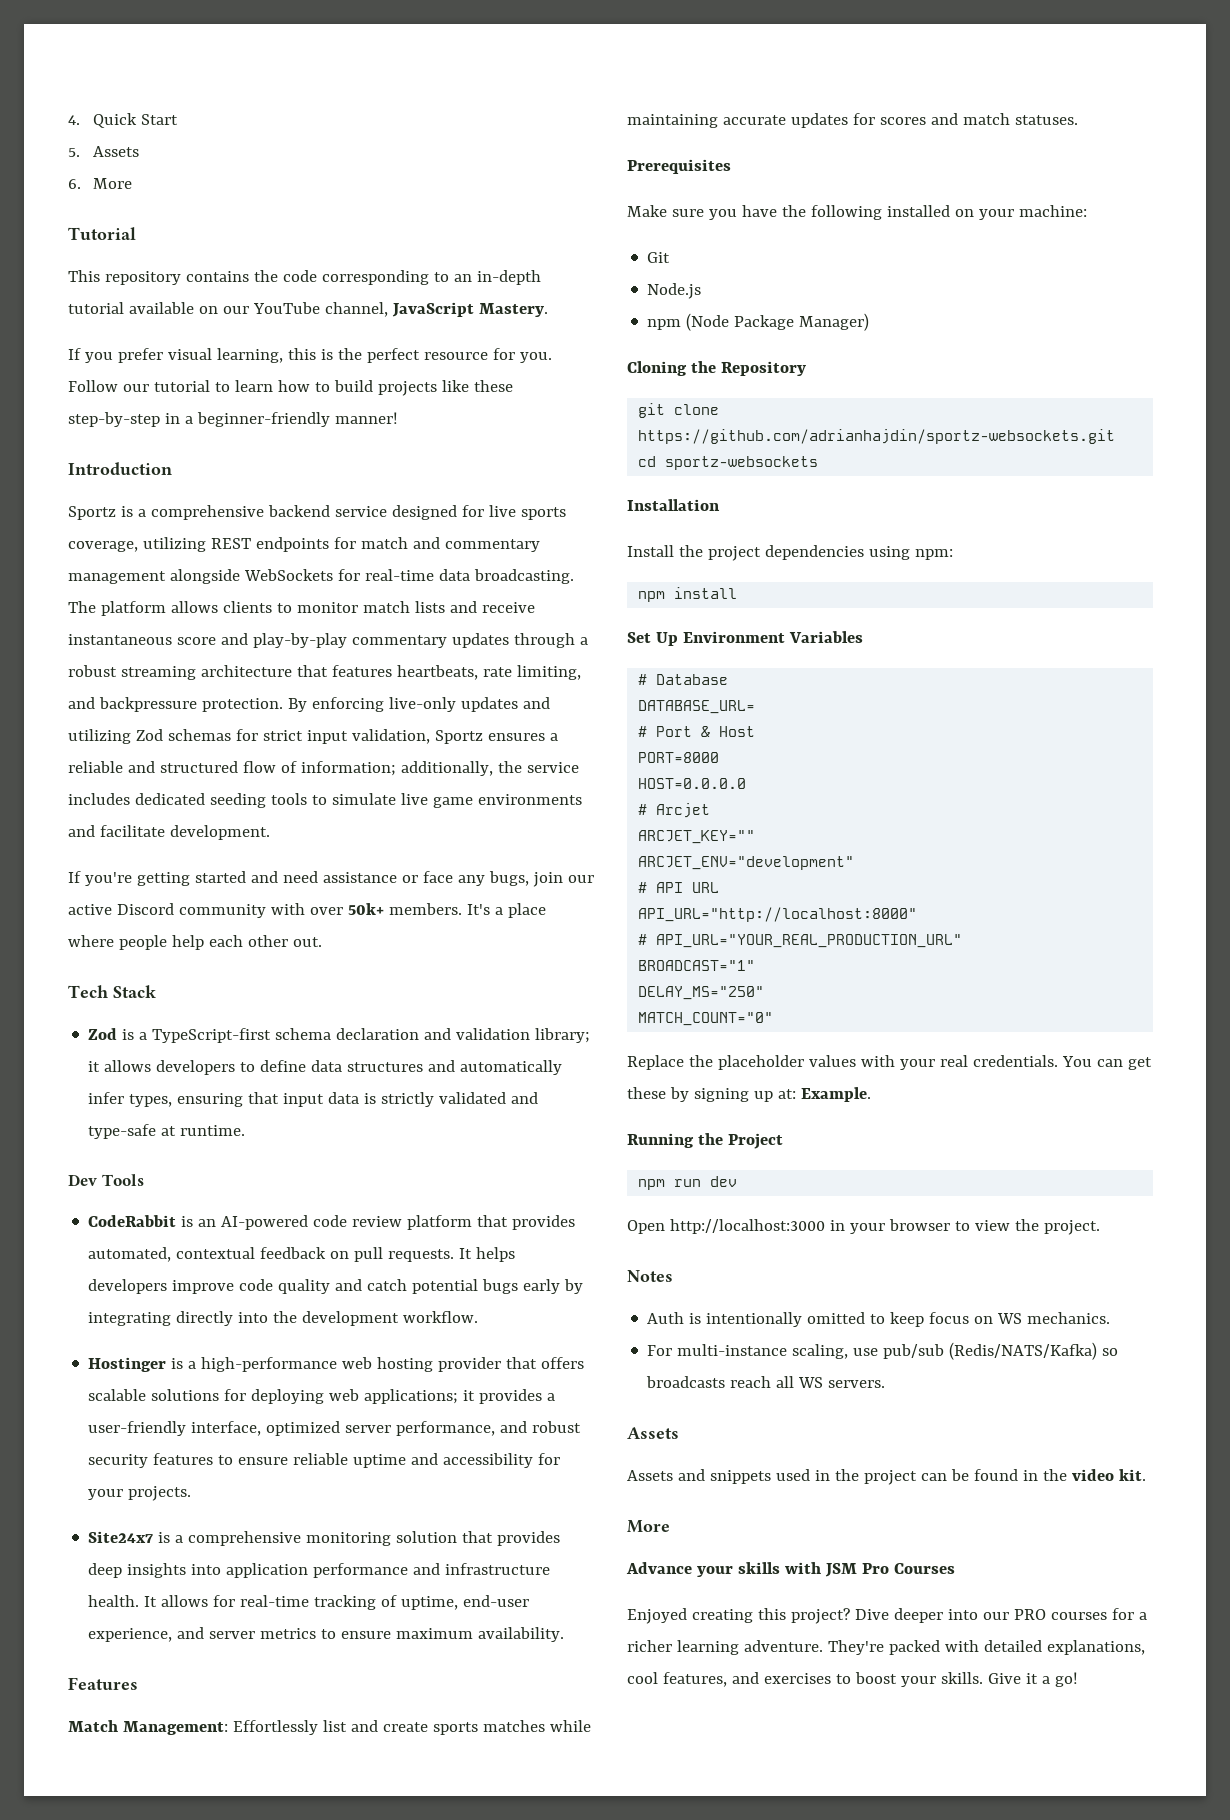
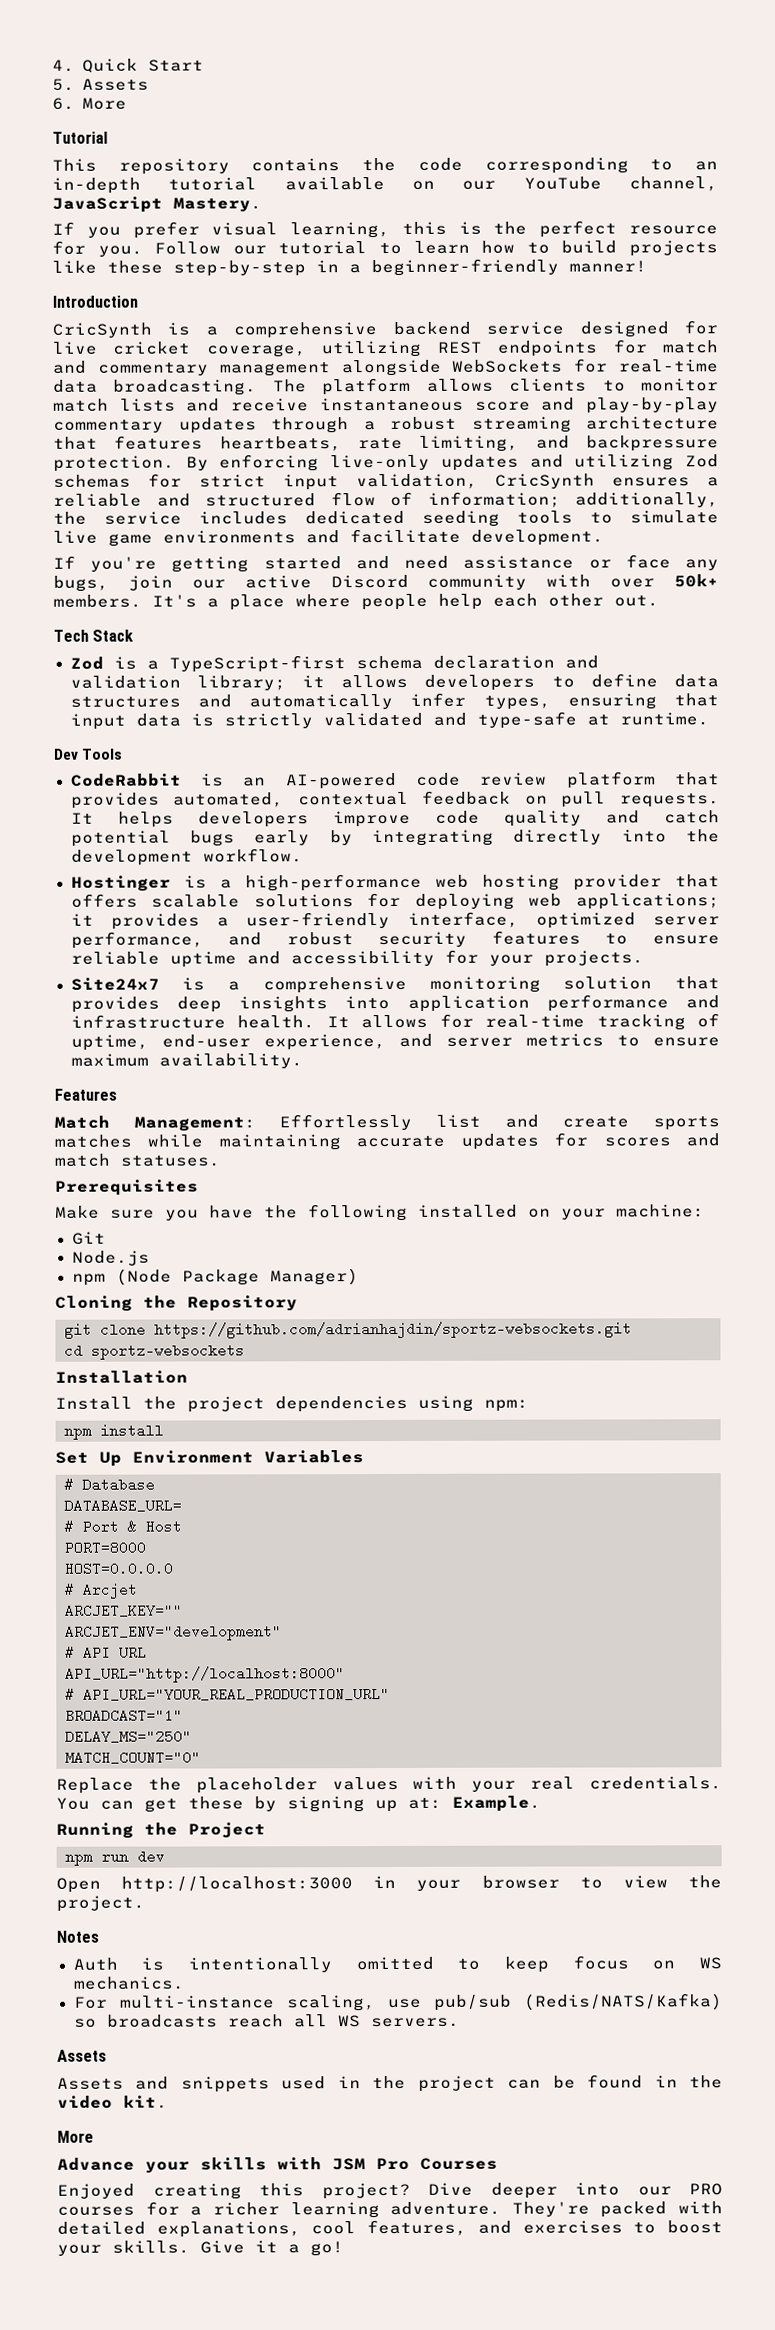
- Sportz is a comprehensive backend service designed for live sports coverage, utilizing REST endpoints for match and commentary management alongside WebSockets for real-time data broadcasting.
+ CricSynth is a comprehensive backend service designed for live cricket coverage, utilizing REST endpoints for match and commentary management alongside WebSockets for real-time data broadcasting.
- By enforcing live-only updates and utilizing Zod schemas for strict input validation, Sportz ensures a reliable and structured flow of information; additionally, the service includes dedicated seeding tools to simulate live game environments and facilitate development.
+ By enforcing live-only updates and utilizing Zod schemas for strict input validation, CricSynth ensures a reliable and structured flow of information; additionally, the service includes dedicated seeding tools to simulate live game environments and facilitate development.

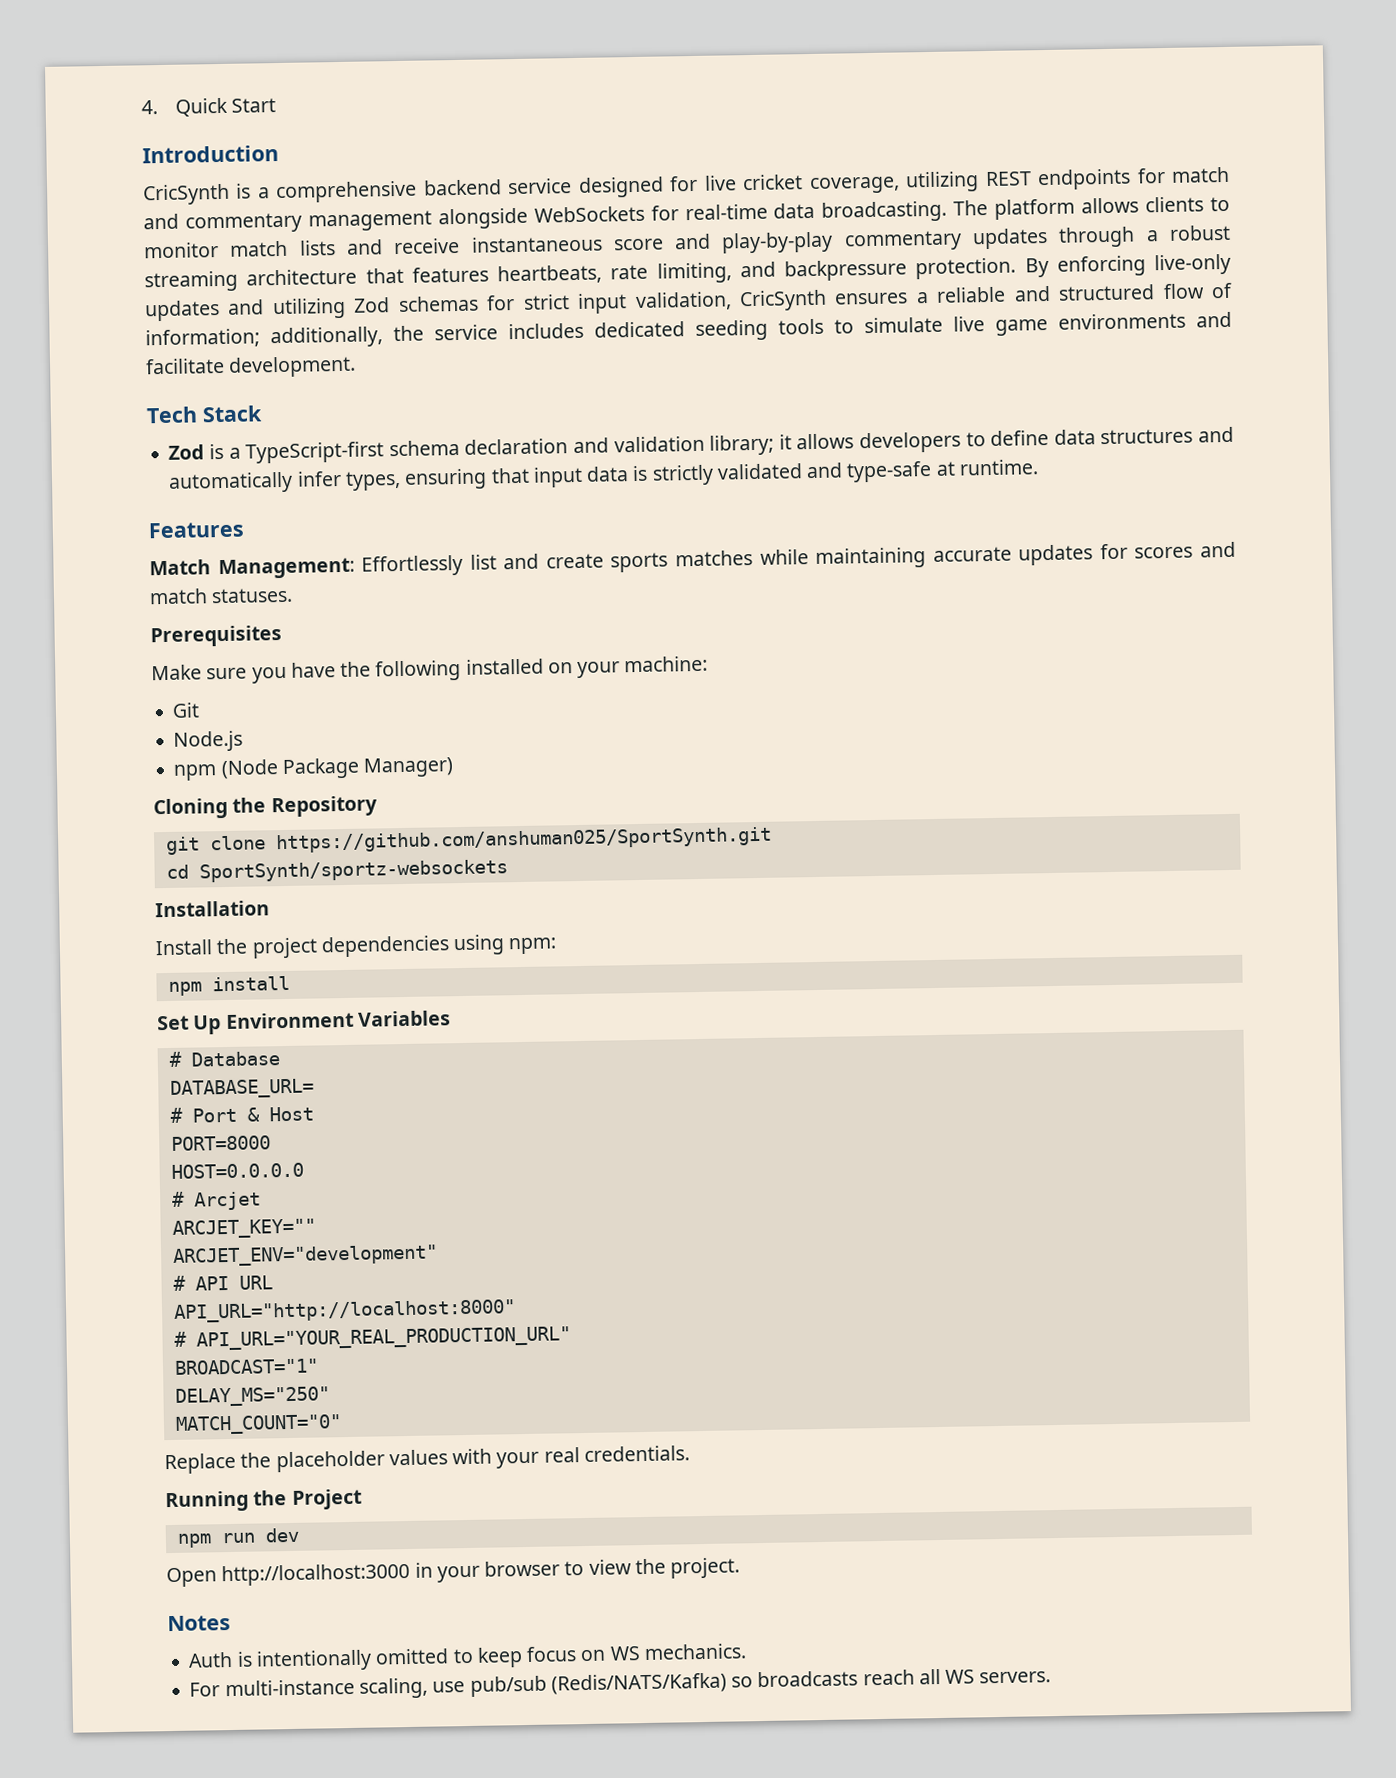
- 5. Assets
- 6. More
- Tutorial
- This repository contains the code corresponding to an in-depth tutorial available on our YouTube channel, JavaScript Mastery.
- If you prefer visual learning, this is the perfect resource for you. Follow our tutorial to learn how to build projects like these step-by-step in a beginner-friendly manner!
- If you're getting started and need assistance or face any bugs, join our active Discord community with over 50k+ members. It's a place where people help each other out.
- Dev Tools
- CodeRabbit is an AI-powered code review platform that provides automated, contextual feedback on pull requests. It helps developers improve code quality and catch potential bugs early by integrating directly into the development workflow.
- Hostinger is a high-performance web hosting provider that offers scalable solutions for deploying web applications; it provides a user-friendly interface, optimized server performance, and robust security features to ensure reliable uptime and accessibility for your projects.
- Site24x7 is a comprehensive monitoring solution that provides deep insights into application performance and infrastructure health. It allows for real-time tracking of uptime, end-user experience, and server metrics to ensure maximum availability.
- git clone https://github.com/adrianhajdin/sportz-websockets.git
+ git clone https://github.com/anshuman025/SportSynth.git
- cd sportz-websockets
+ cd SportSynth/sportz-websockets
- You can get these by signing up at: Example.
  For multi-instance scaling, use pub/sub (Redis/NATS/Kafka) so broadcasts reach all WS servers.
- Assets
- Assets and snippets used in the project can be found in the video kit.
- More
- Advance your skills with JSM Pro Courses
- Enjoyed creating this project? Dive deeper into our PRO courses for a richer learning adventure. They're packed with detailed explanations, cool features, and exercises to boost your skills. Give it a go!

